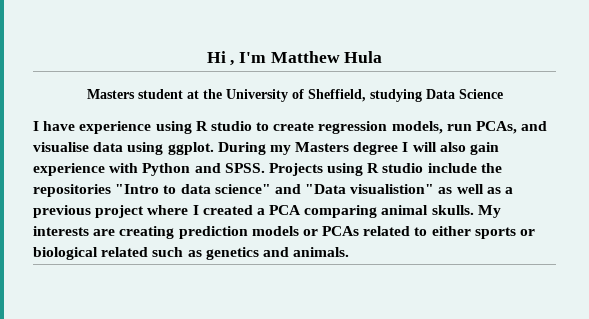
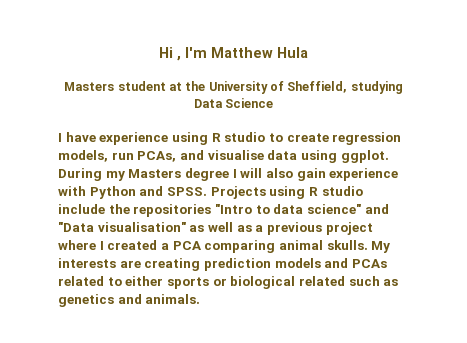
- Projects using R studio include the repositories "Intro to data science" and "Data visualistion" as well as a previous project where I created a PCA comparing animal skulls.
+ Projects using R studio include the repositories "Intro to data science" and "Data visualisation" as well as a previous project where I created a PCA comparing animal skulls.
- My interests are creating prediction models or PCAs related to either sports or biological related such as genetics and animals.
+ My interests are creating prediction models and PCAs related to either sports or biological related such as genetics and animals.

